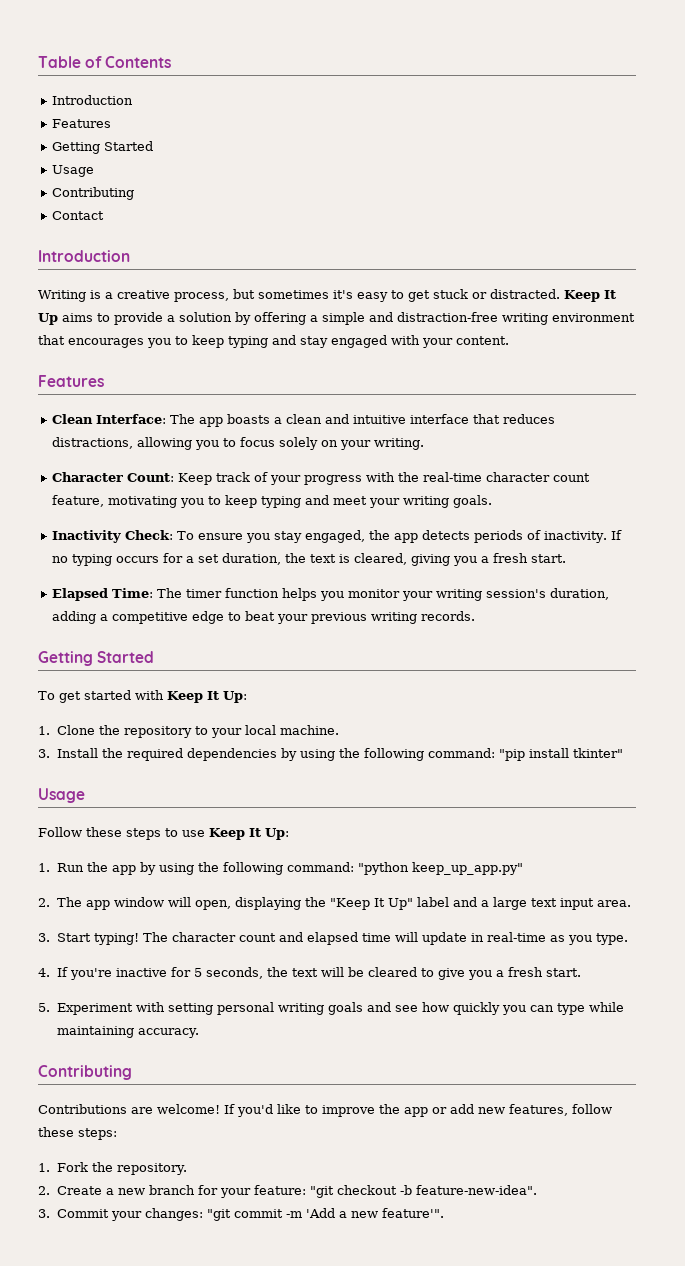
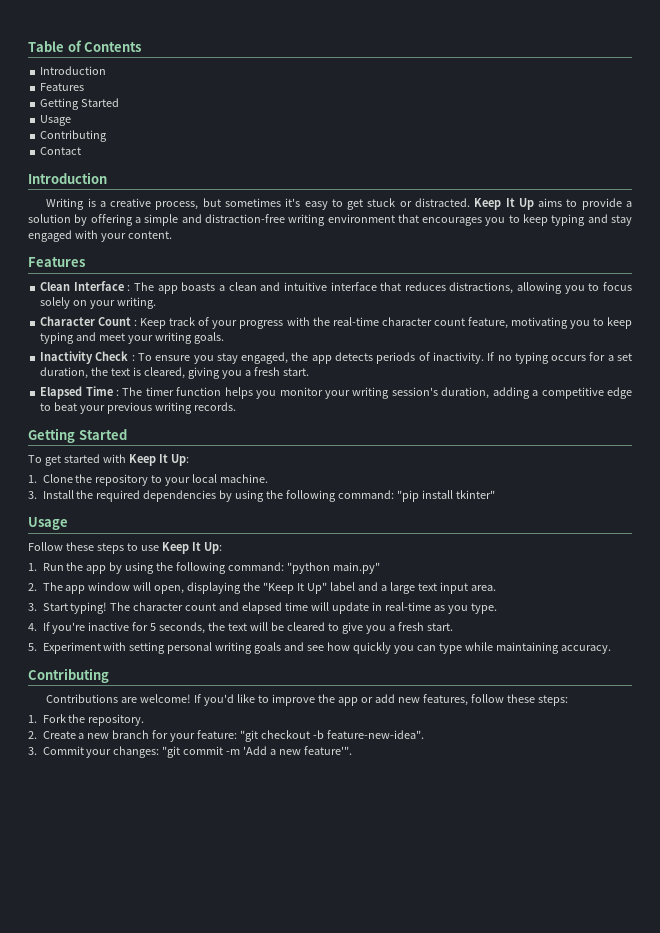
- Clean Interface: The app boasts a clean and intuitive interface that reduces distractions, allowing you to focus solely on your writing.
+ Clean Interface : The app boasts a clean and intuitive interface that reduces distractions, allowing you to focus solely on your writing.
- Character Count: Keep track of your progress with the real-time character count feature, motivating you to keep typing and meet your writing goals.
+ Character Count : Keep track of your progress with the real-time character count feature, motivating you to keep typing and meet your writing goals.
- Inactivity Check: To ensure you stay engaged, the app detects periods of inactivity.
+ Inactivity Check : To ensure you stay engaged, the app detects periods of inactivity.
- Elapsed Time: The timer function helps you monitor your writing session's duration, adding a competitive edge to beat your previous writing records.
+ Elapsed Time : The timer function helps you monitor your writing session's duration, adding a competitive edge to beat your previous writing records.
- 1. Run the app by using the following command: "python keep_up_app.py"
+ 1. Run the app by using the following command: "python main.py"

